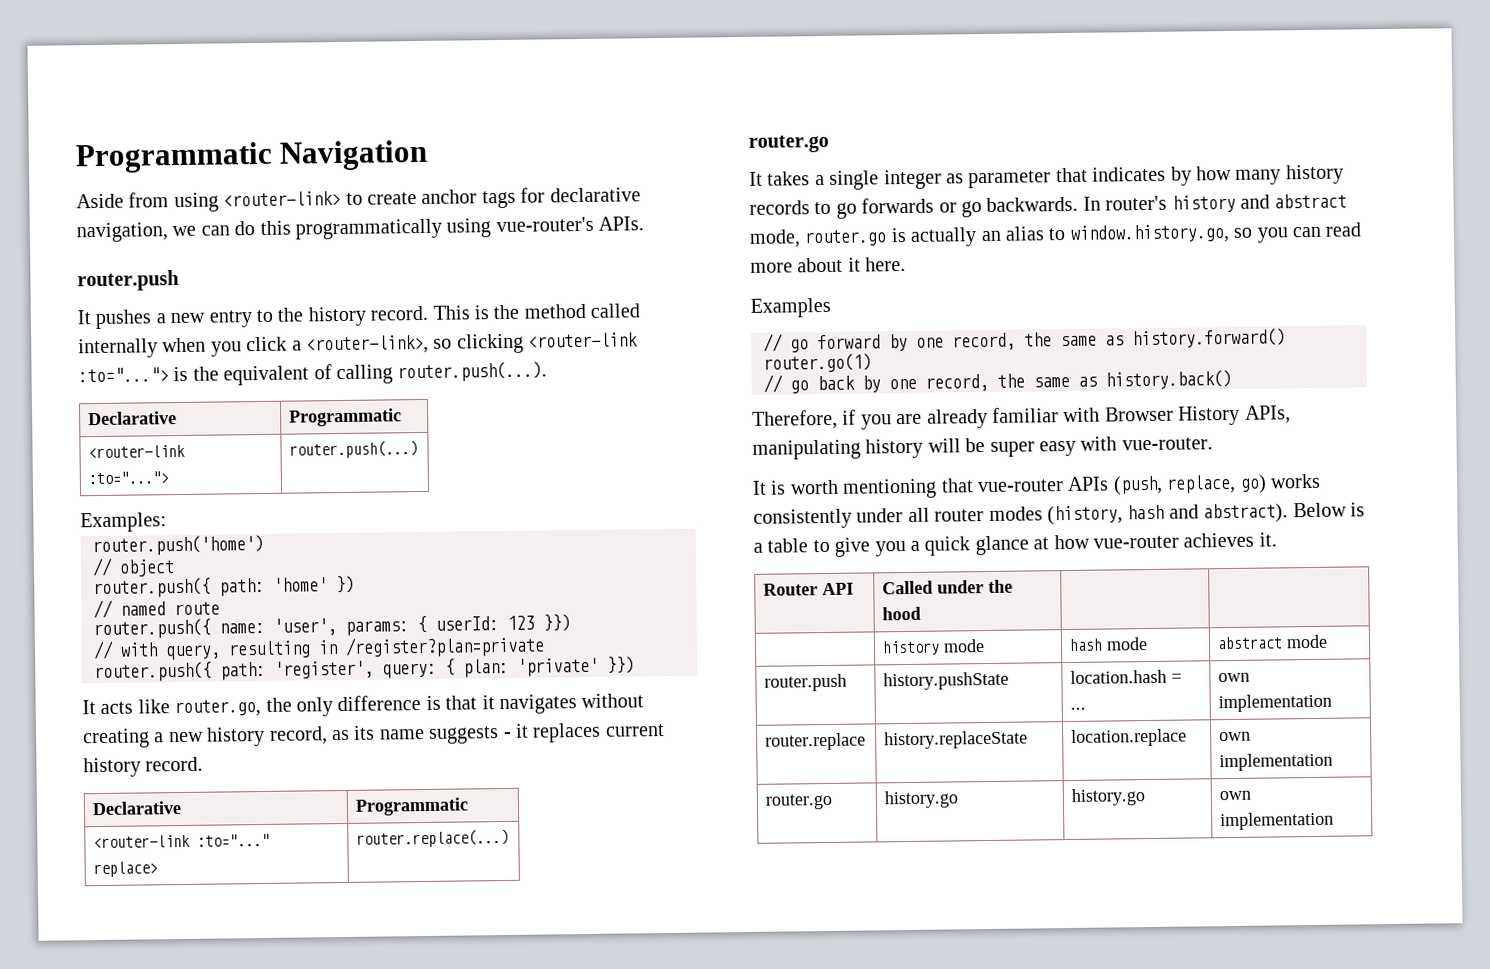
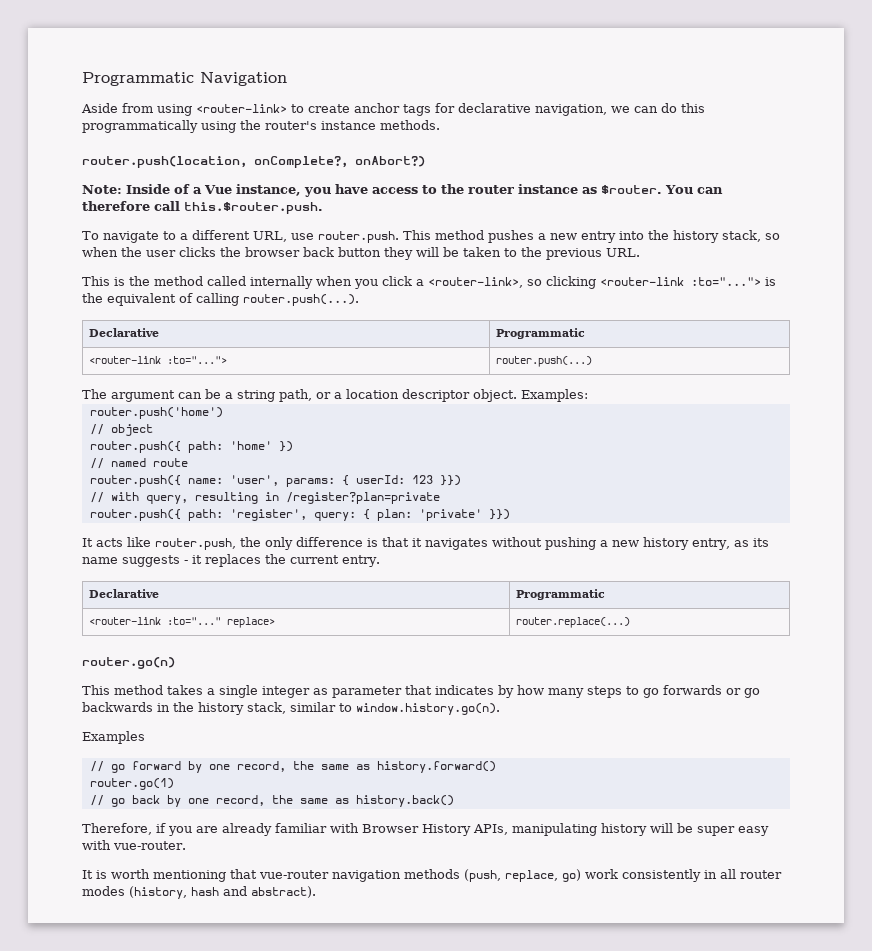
- Aside from using <router-link> to create anchor tags for declarative navigation, we can do this programmatically using vue-router's APIs.
- router.push
- It pushes a new entry to the history record. This is the method called internally when you click a <router-link>, so clicking <router-link :to="..."> is the equivalent of calling router.push(...).
+ Aside from using <router-link> to create anchor tags for declarative navigation, we can do this programmatically using the router's instance methods.
+ router.push(location, onComplete?, onAbort?)
+ Note: Inside of a Vue instance, you have access to the router instance as $router. You can therefore call this.$router.push.
+ To navigate to a different URL, use router.push. This method pushes a new entry into the history stack, so when the user clicks the browser back button they will be taken to the previous URL.
+ This is the method called internally when you click a <router-link>, so clicking <router-link :to="..."> is the equivalent of calling router.push(...).
+ The argument can be a string path, or a location descriptor object.
- It acts like router.go, the only difference is that it navigates without creating a new history record, as its name suggests - it replaces current history record.
+ It acts like router.push, the only difference is that it navigates without pushing a new history entry, as its name suggests - it replaces the current entry.
  <router-link :to="..." replace> | router.replace(...)
- router.go
- It takes a single integer as parameter that indicates by how many history records to go forwards or go backwards. In router's history and abstract mode, router.go is actually an alias to window.history.go, so you can read more about it here.
+ router.go(n)
+ This method takes a single integer as parameter that indicates by how many steps to go forwards or go backwards in the history stack, similar to window.history.go(n).
- It is worth mentioning that vue-router APIs (push, replace, go) works consistently under all router modes (history, hash and abstract). Below is a table to give you a quick glance at how vue-router achieves it.
- Router API | Called under the hood | |
- | history mode | hash mode | abstract mode
- router.push | history.pushState | location.hash = ... | own implementation
- router.replace | history.replaceState | location.replace | own implementation
- router.go | history.go | history.go | own implementation
+ It is worth mentioning that vue-router navigation methods (push, replace, go) work consistently in all router modes (history, hash and abstract).

